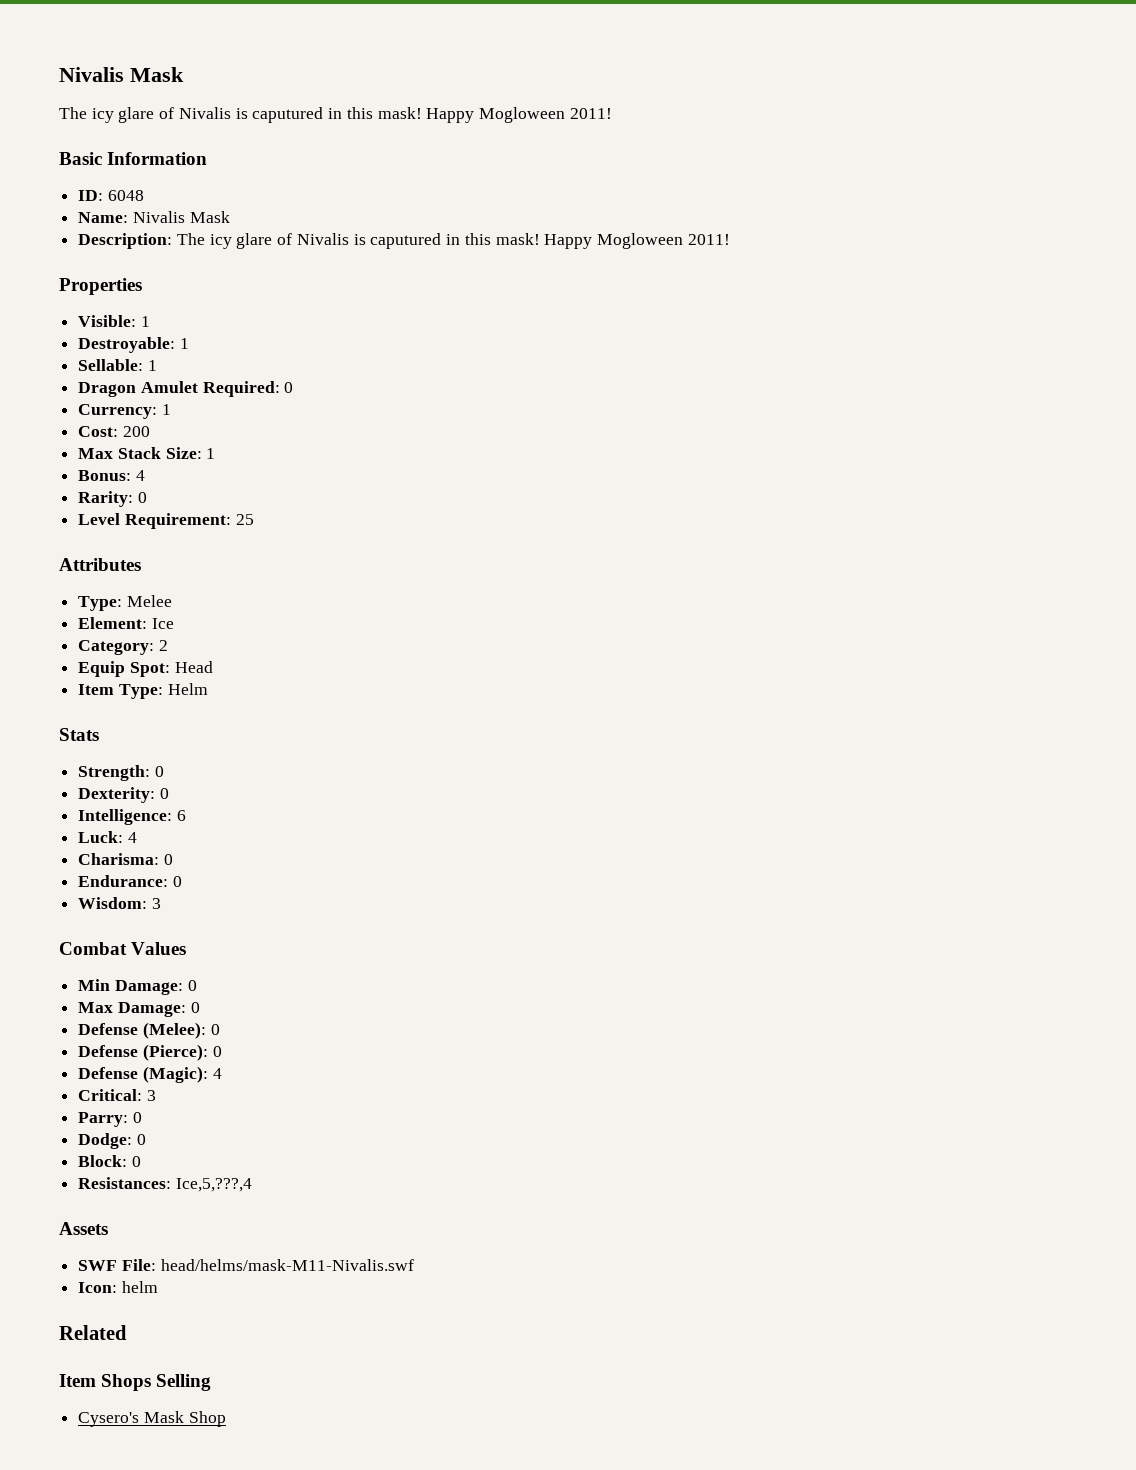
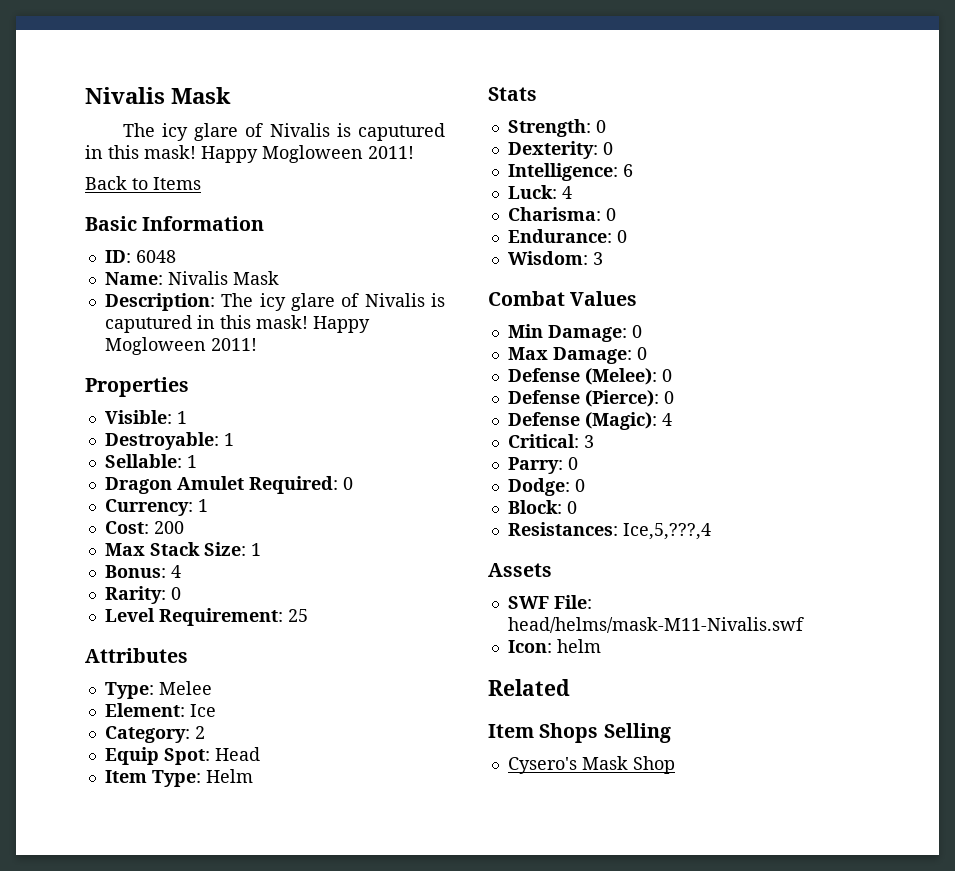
+ Back to Items

